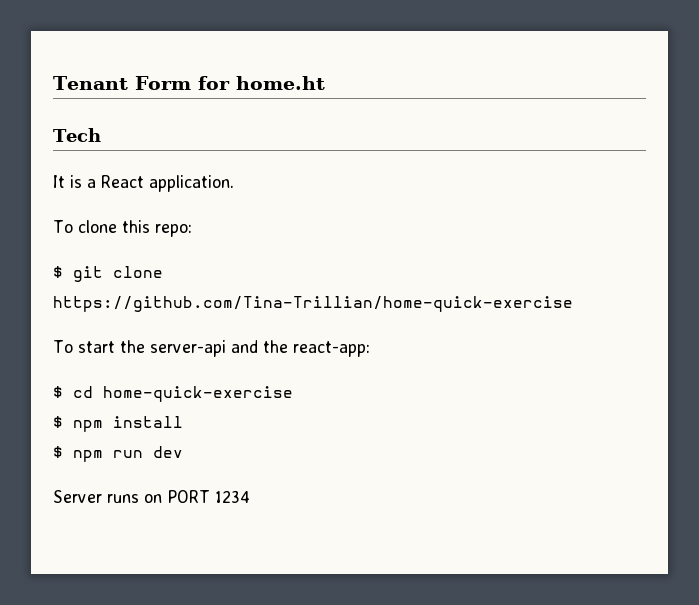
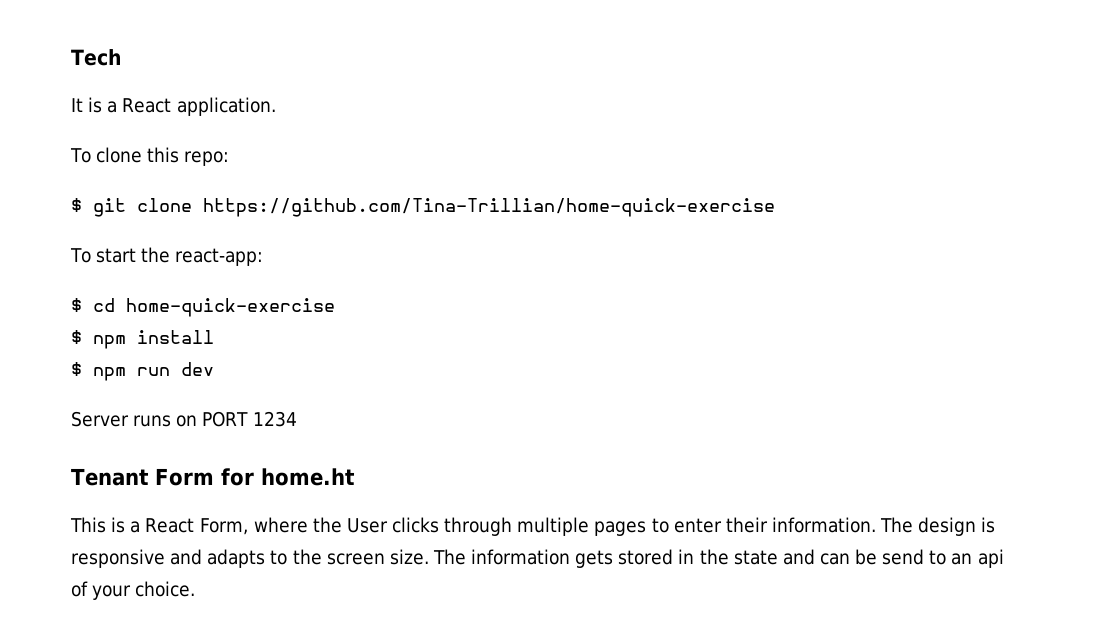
- Tenant Form for home.ht
- To start the server-api and the react-app:
+ To start the react-app:
+ Tenant Form for home.ht
+ This is a React Form, where the User clicks through multiple pages to enter their information. The design is responsive and adapts to the screen size. The information gets stored in the state and can be send to an api of your choice.

